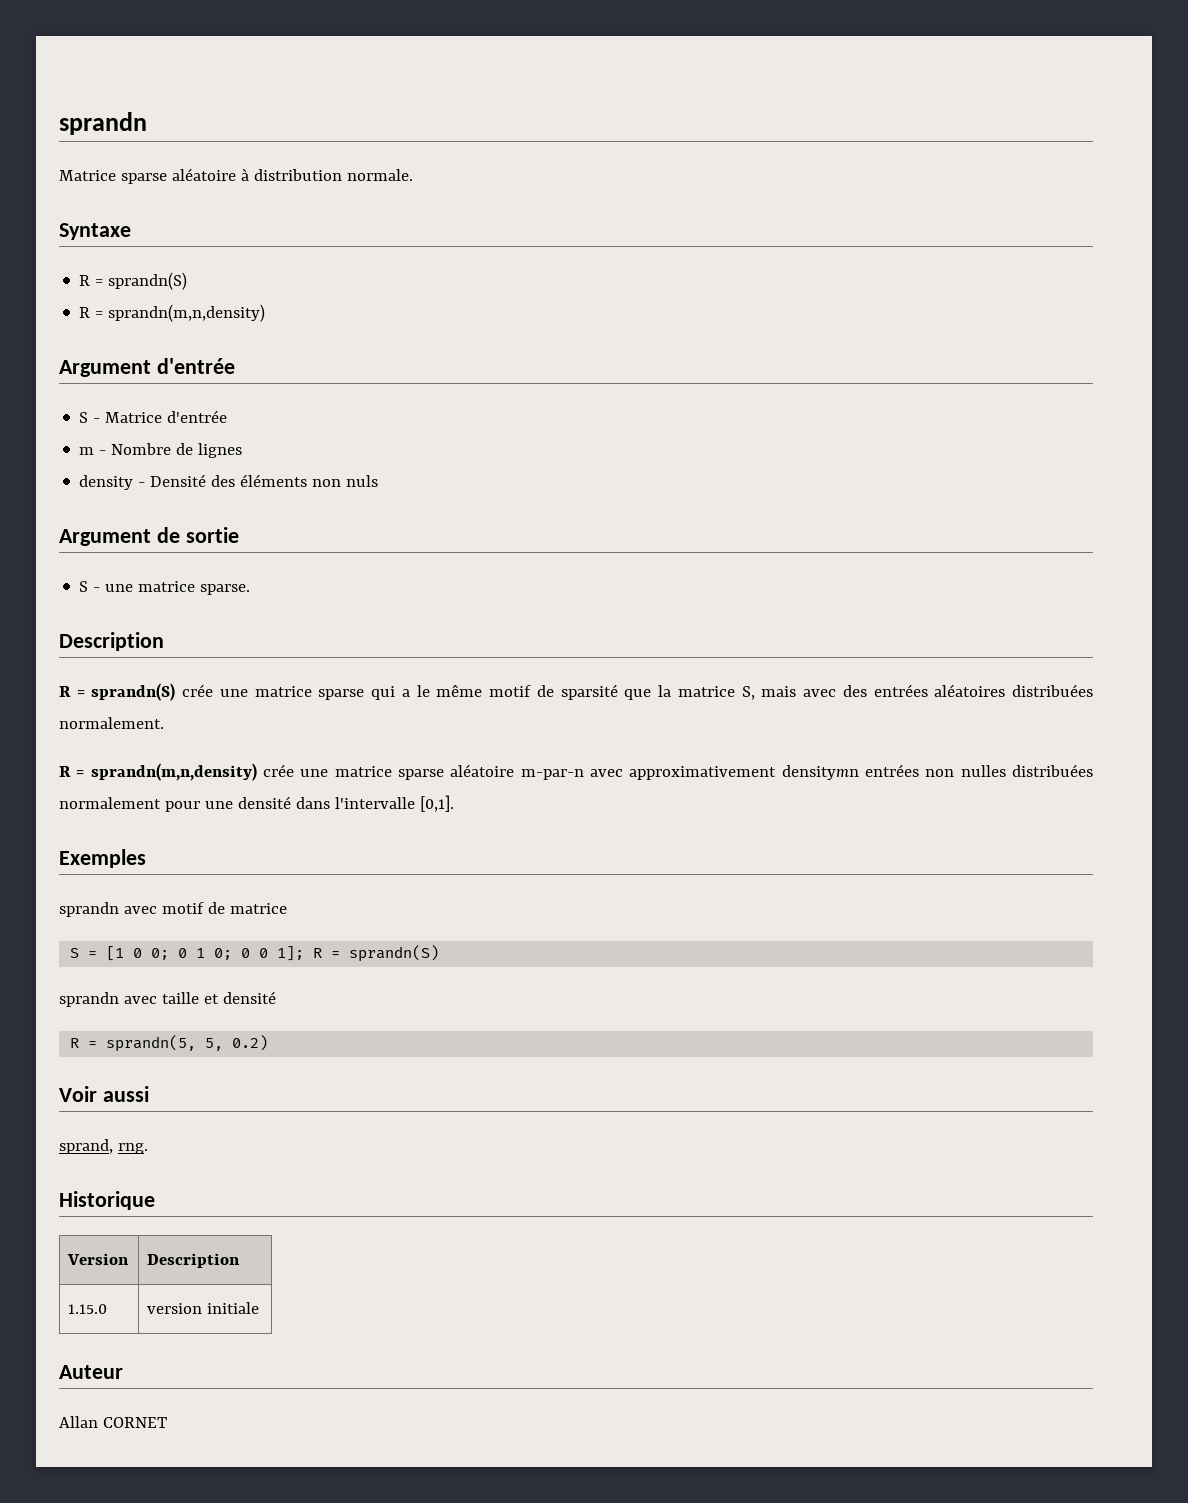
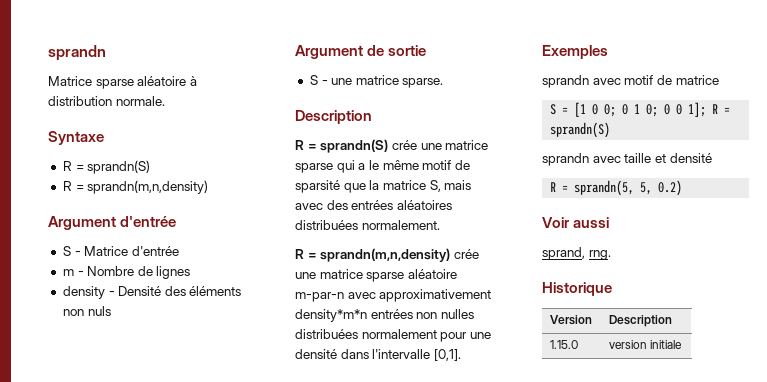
- R = sprandn(m,n,density) crée une matrice sparse aléatoire m-par-n avec approximativement densitymn entrées non nulles distribuées normalement pour une densité dans l'intervalle [0,1].
+ R = sprandn(m,n,density) crée une matrice sparse aléatoire m-par-n avec approximativement density*m*n entrées non nulles distribuées normalement pour une densité dans l'intervalle [0,1].
- Auteur
- Allan CORNET

